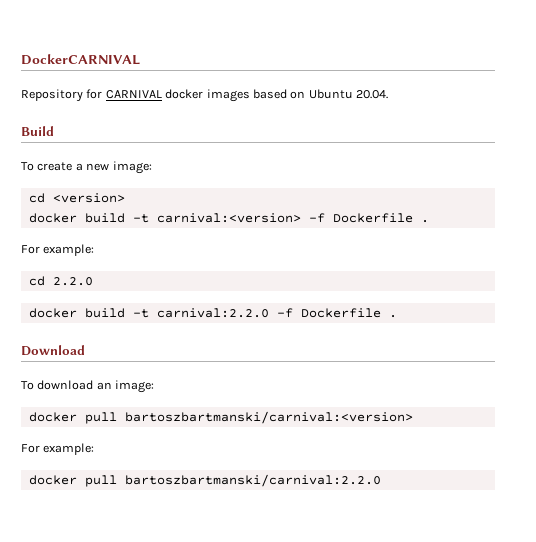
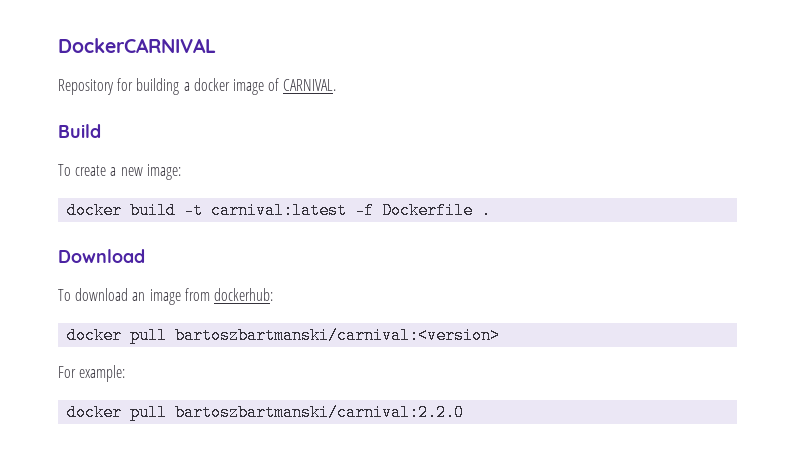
- Repository for CARNIVAL docker images based on Ubuntu 20.04.
+ Repository for building a docker image of CARNIVAL.
- cd <version>
- docker build -t carnival:<version> -f Dockerfile .
- For example:
- cd 2.2.0
- docker build -t carnival:2.2.0 -f Dockerfile .
+ docker build -t carnival:latest -f Dockerfile .
- To download an image:
+ To download an image from dockerhub:

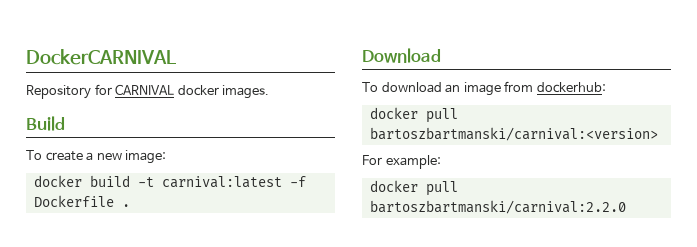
- Repository for building a docker image of CARNIVAL.
+ Repository for CARNIVAL docker images.

